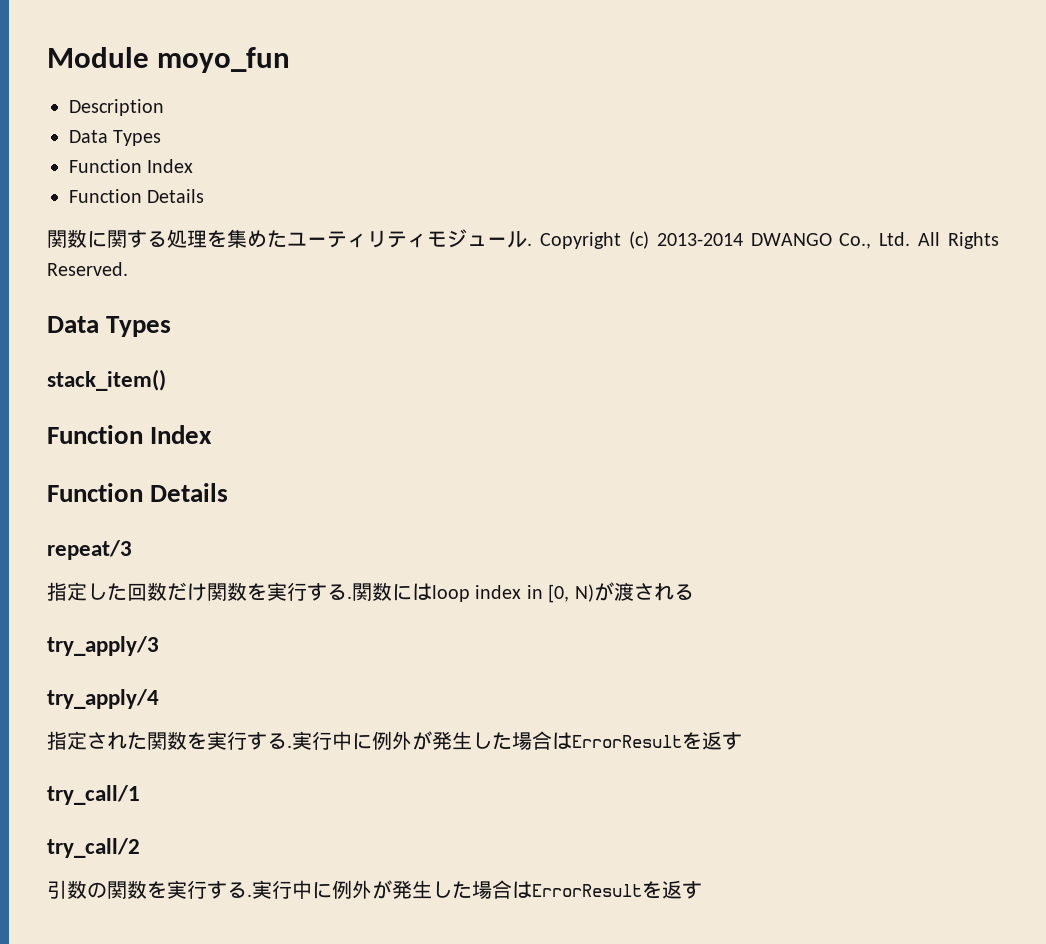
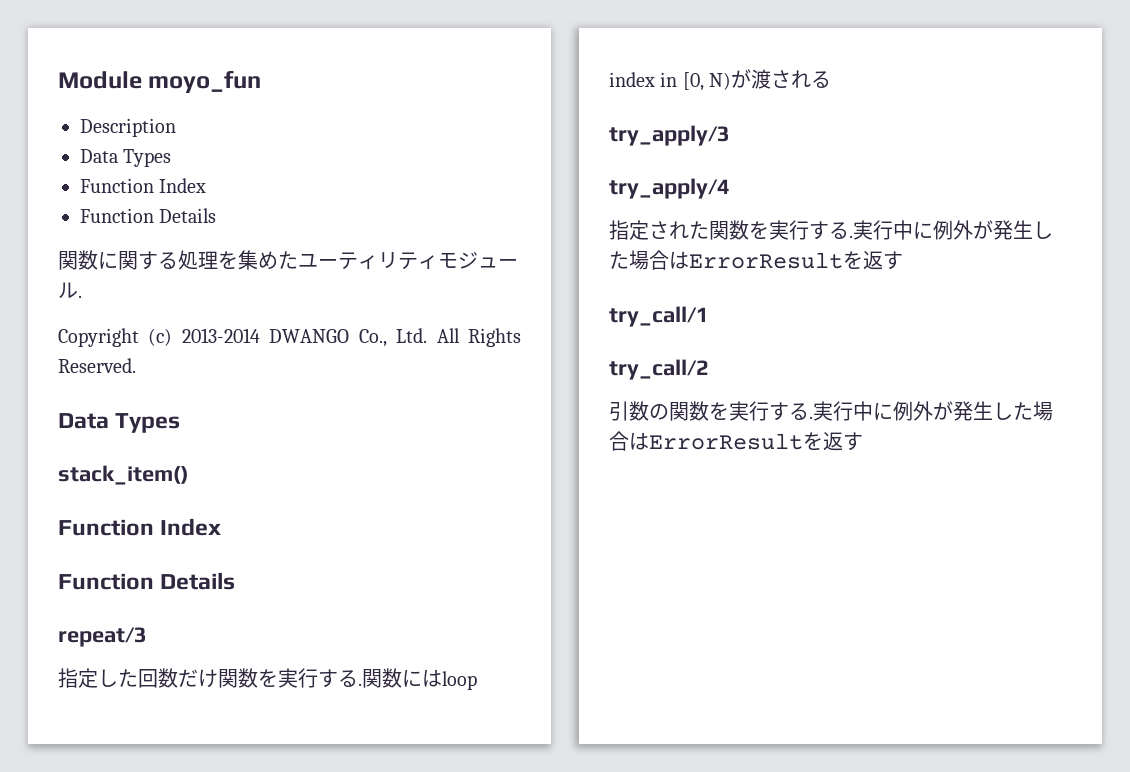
- 関数に関する処理を集めたユーティリティモジュール. Copyright (c) 2013-2014 DWANGO Co., Ltd. All Rights Reserved.
+ 関数に関する処理を集めたユーティリティモジュール.
+ Copyright (c) 2013-2014 DWANGO Co., Ltd. All Rights Reserved.

